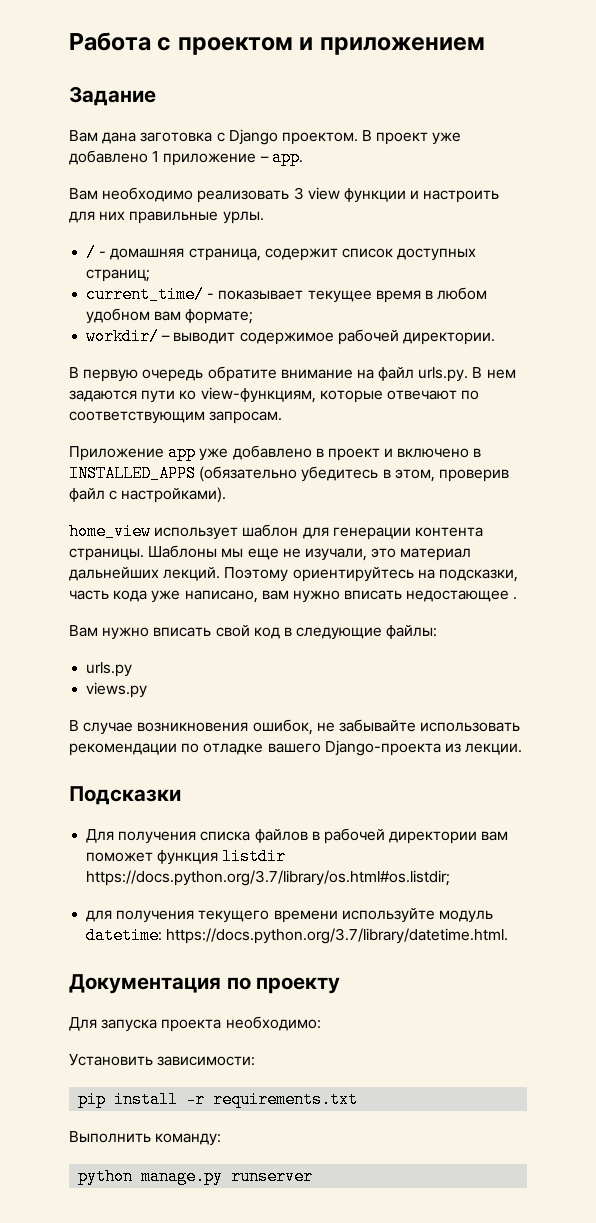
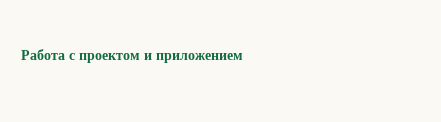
- Задание
- Вам дана заготовка с Django проектом. В проект уже добавлено 1 приложение – app.
- Вам необходимо реализовать 3 view функции и настроить для них правильные урлы.
- / - домашняя страница, содержит список доступных страниц;
- current_time/ - показывает текущее время в любом удобном вам формате;
- workdir/ – выводит содержимое рабочей директории.
- В первую очередь обратите внимание на файл urls.py. В нем задаются пути ко view-функциям, которые отвечают по соответствующим запросам.
- Приложение app уже добавлено в проект и включено в INSTALLED_APPS (обязательно убедитесь в этом, проверив файл с настройками).
- home_view использует шаблон для генерации контента страницы. Шаблоны мы еще не изучали, это материал дальнейших лекций. Поэтому ориентируйтесь на подсказки, часть кода уже написано, вам нужно вписать недостающее .
- Вам нужно вписать свой код в следующие файлы:
- urls.py
- views.py
- В случае возникновения ошибок, не забывайте использовать рекомендации по отладке вашего Django-проекта из лекции.
- Подсказки
- Для получения списка файлов в рабочей директории вам поможет функция listdir https://docs.python.org/3.7/library/os.html#os.listdir;
- для получения текущего времени используйте модуль datetime: https://docs.python.org/3.7/library/datetime.html.
- Документация по проекту
- Для запуска проекта необходимо:
- Установить зависимости:
- pip install -r requirements.txt
- Выполнить команду:
- python manage.py runserver

